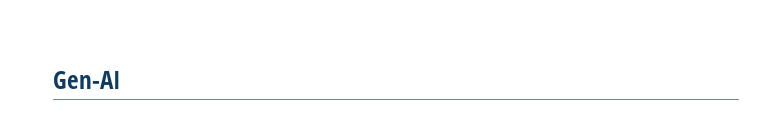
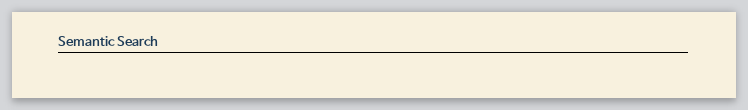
- Gen-AI
+ Semantic Search

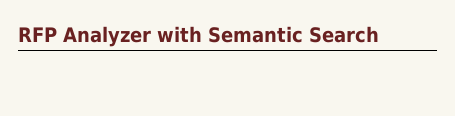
- Semantic Search
+ RFP Analyzer with Semantic Search

